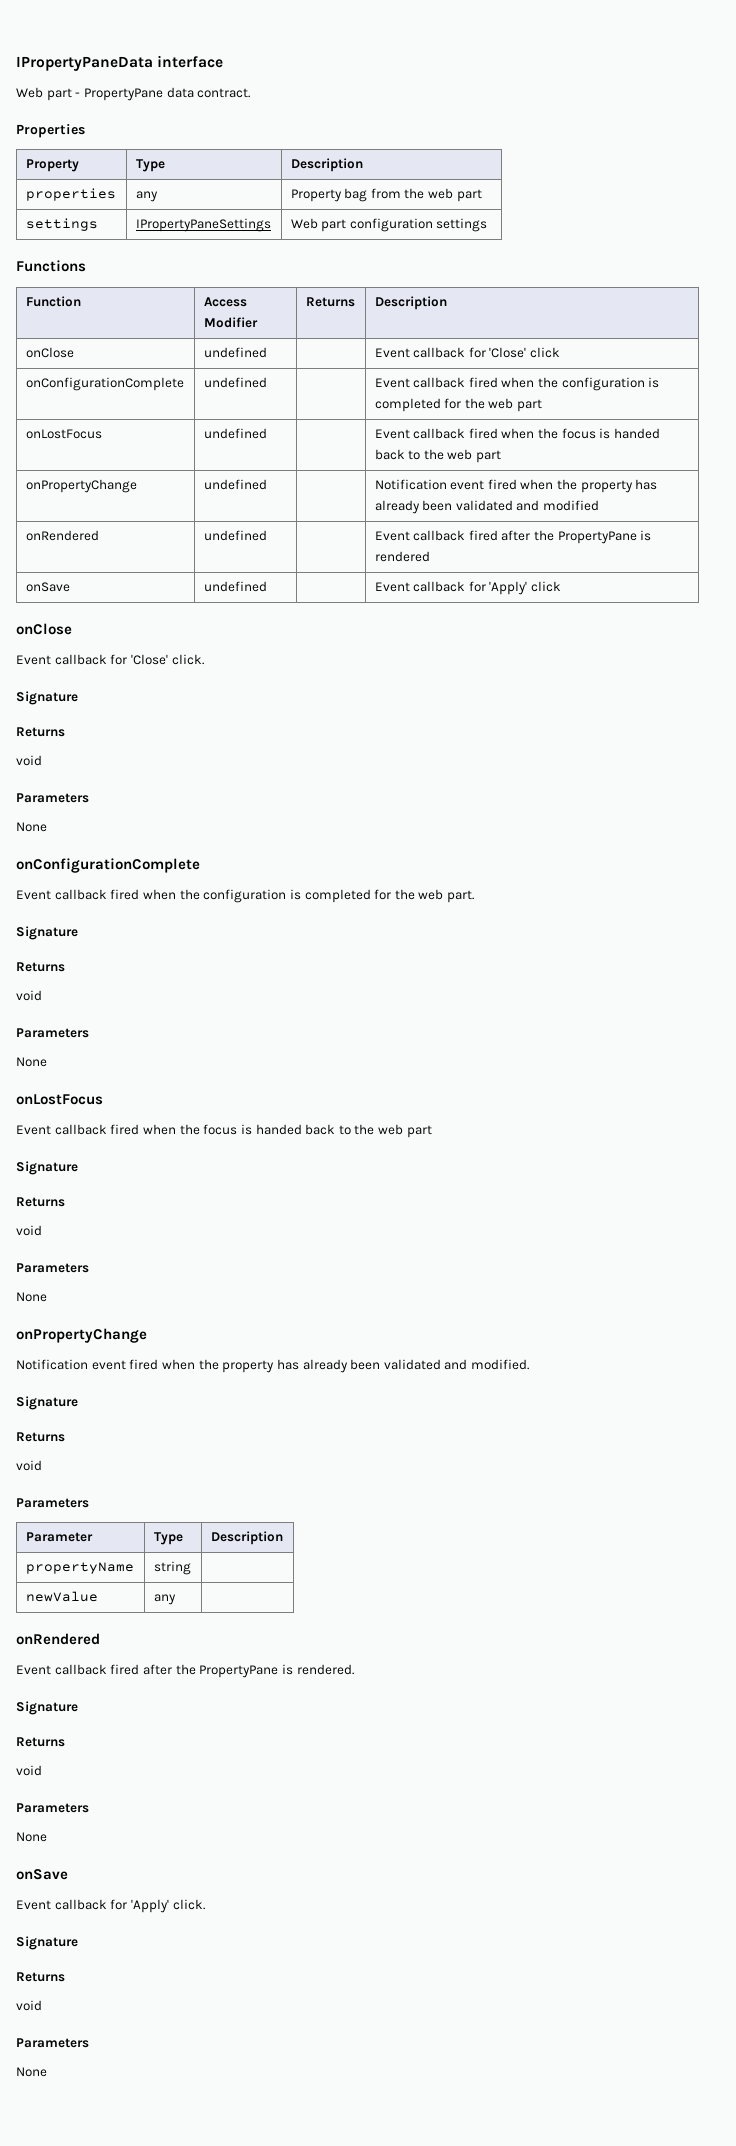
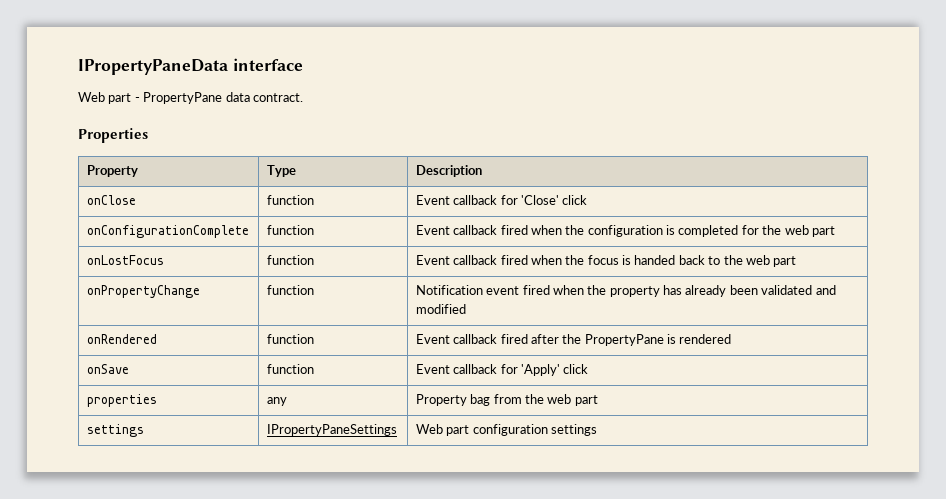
+ onClose | function | Event callback for 'Close' click
+ onConfigurationComplete | function | Event callback fired when the configuration is completed for the web part
+ onLostFocus | function | Event callback fired when the focus is handed back to the web part
+ onPropertyChange | function | Notification event fired when the property has already been validated and modified
+ onRendered | function | Event callback fired after the PropertyPane is rendered
+ onSave | function | Event callback for 'Apply' click
- Functions
- Function | Access Modifier | Returns | Description
- onClose | undefined | | Event callback for 'Close' click
- onConfigurationComplete | undefined | | Event callback fired when the configuration is completed for the web part
- onLostFocus | undefined | | Event callback fired when the focus is handed back to the web part
- onPropertyChange | undefined | | Notification event fired when the property has already been validated and modified
- onRendered | undefined | | Event callback fired after the PropertyPane is rendered
- onSave | undefined | | Event callback for 'Apply' click
- onClose
- Event callback for 'Close' click.
- Signature
- Returns
- void
- Parameters
- None
- onConfigurationComplete
- Event callback fired when the configuration is completed for the web part.
- Signature
- Returns
- void
- Parameters
- None
- onLostFocus
- Event callback fired when the focus is handed back to the web part
- Signature
- Returns
- void
- Parameters
- None
- onPropertyChange
- Notification event fired when the property has already been validated and modified.
- Signature
- Returns
- void
- Parameters
- Parameter | Type | Description
- propertyName | string |
- newValue | any |
- onRendered
- Event callback fired after the PropertyPane is rendered.
- Signature
- Returns
- void
- Parameters
- None
- onSave
- Event callback for 'Apply' click.
- Signature
- Returns
- void
- Parameters
- None

